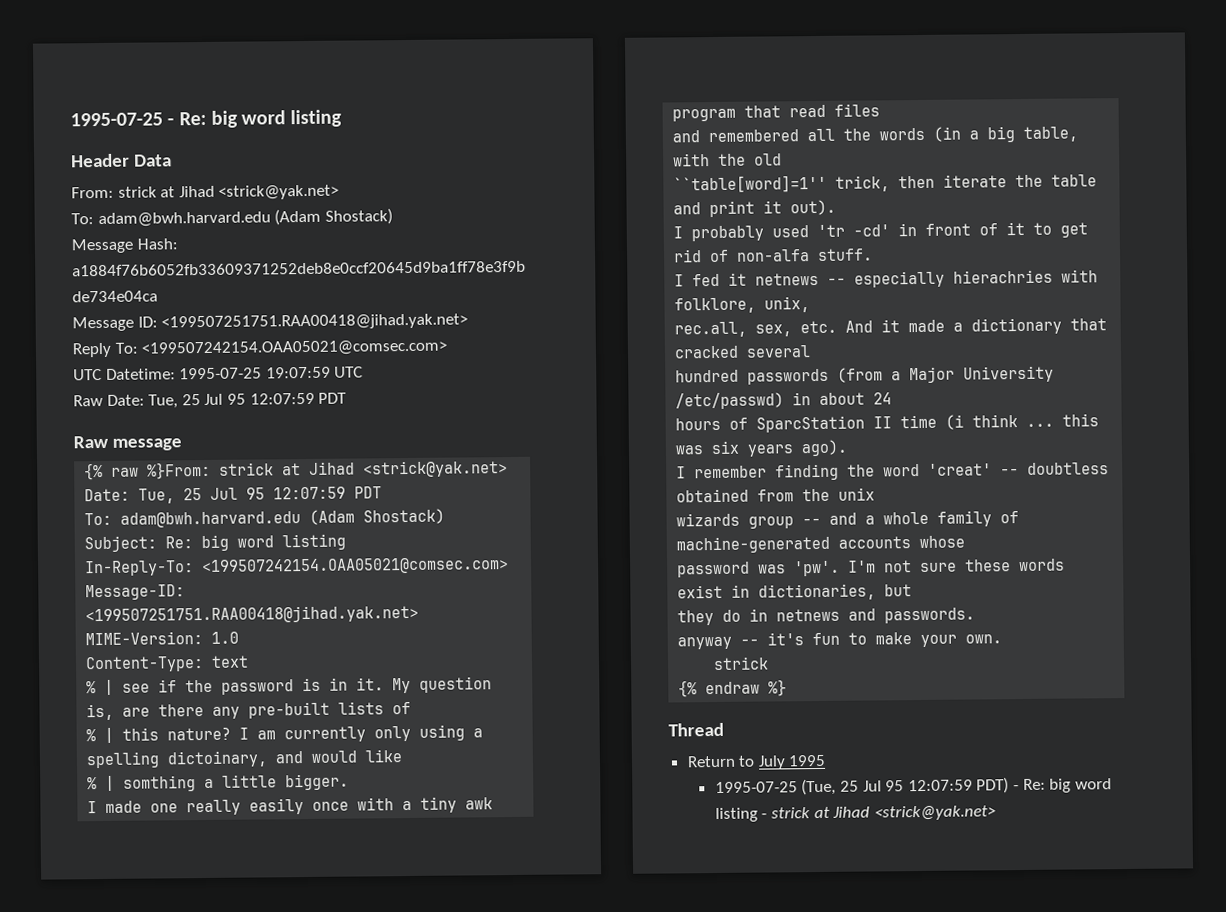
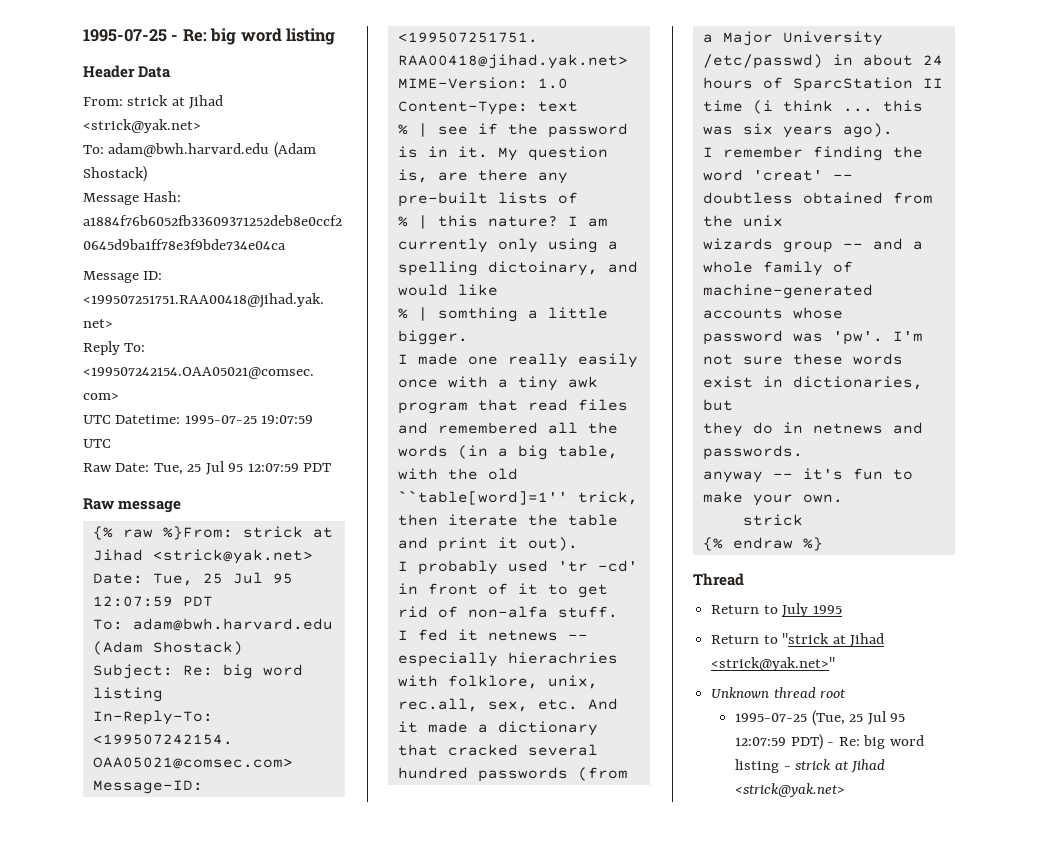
+ Return to "strick at Jihad <strick@yak.net>"
+ Unknown thread root

